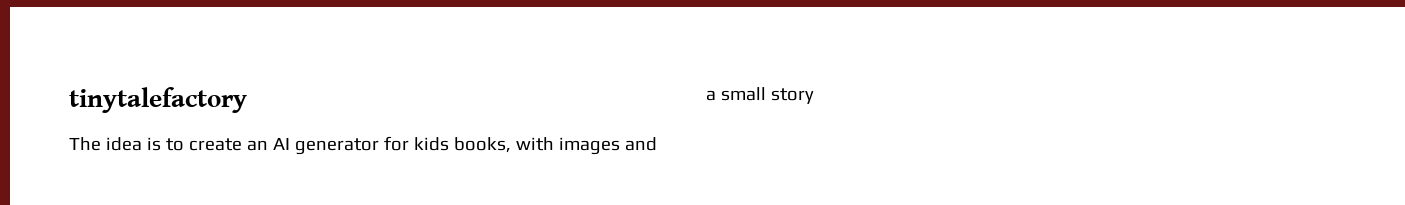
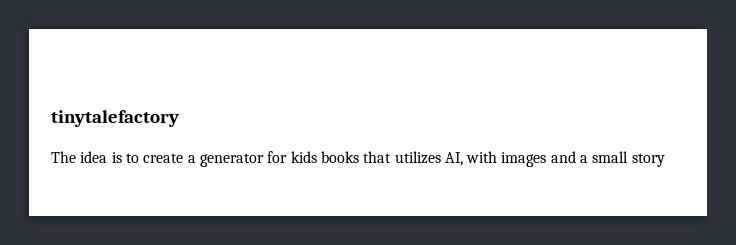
- The idea is to create an AI generator for kids books, with images and a small story
+ The idea is to create a generator for kids books that utilizes AI, with images and a small story

